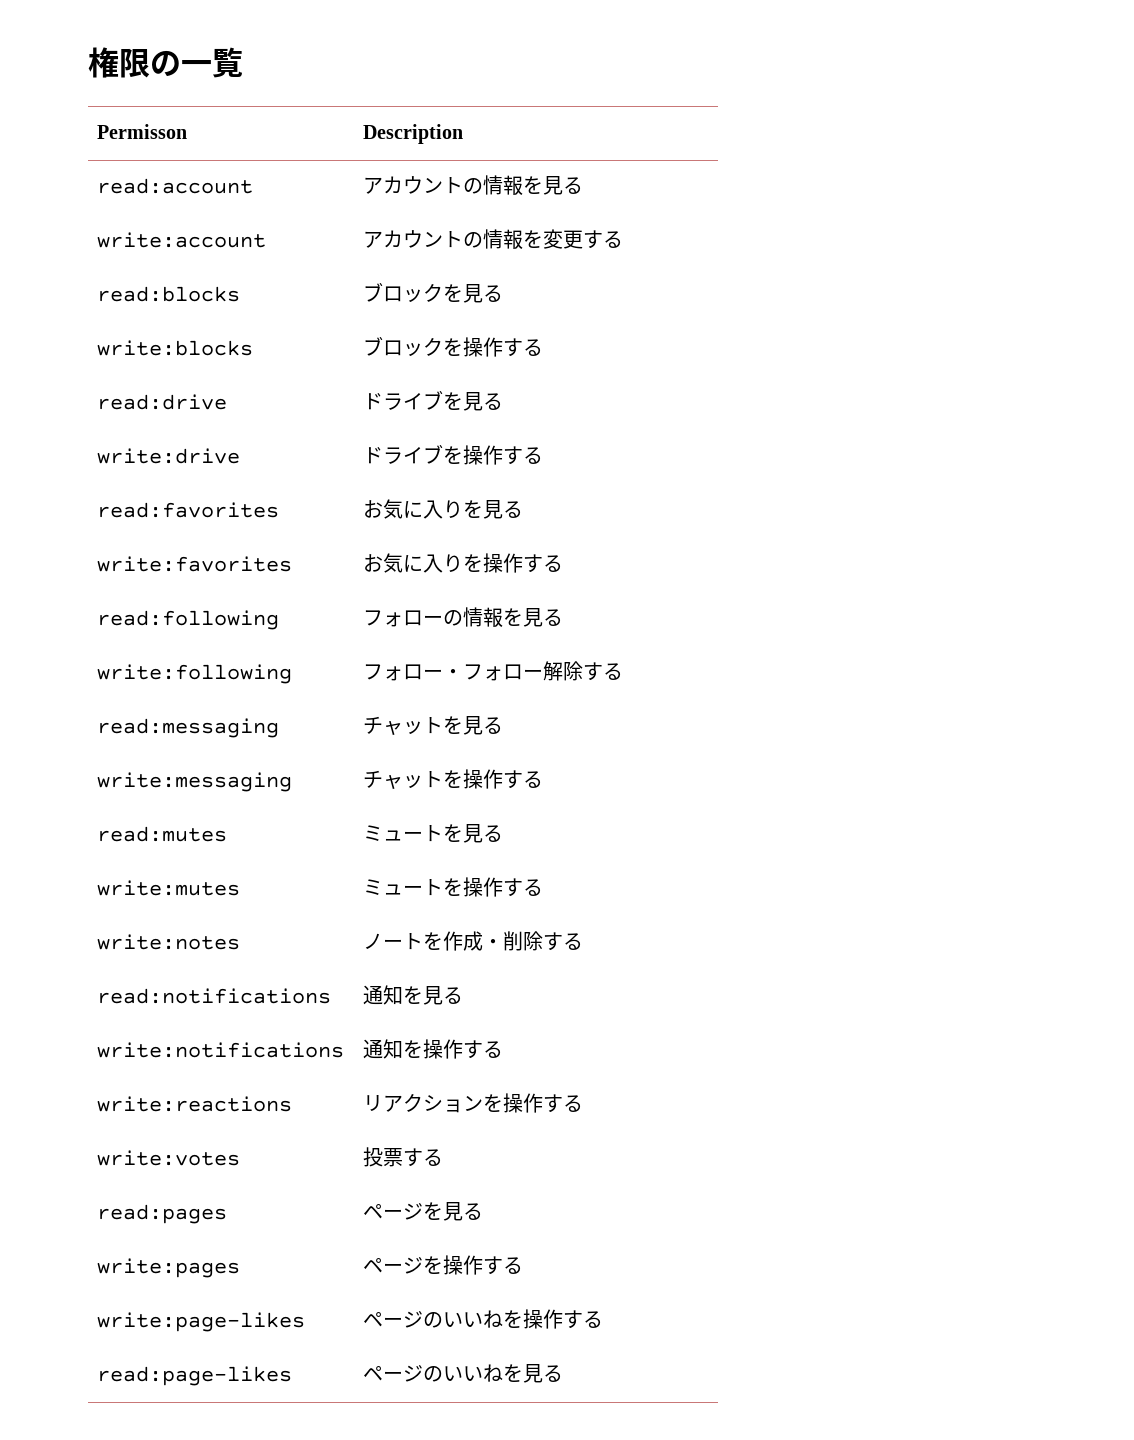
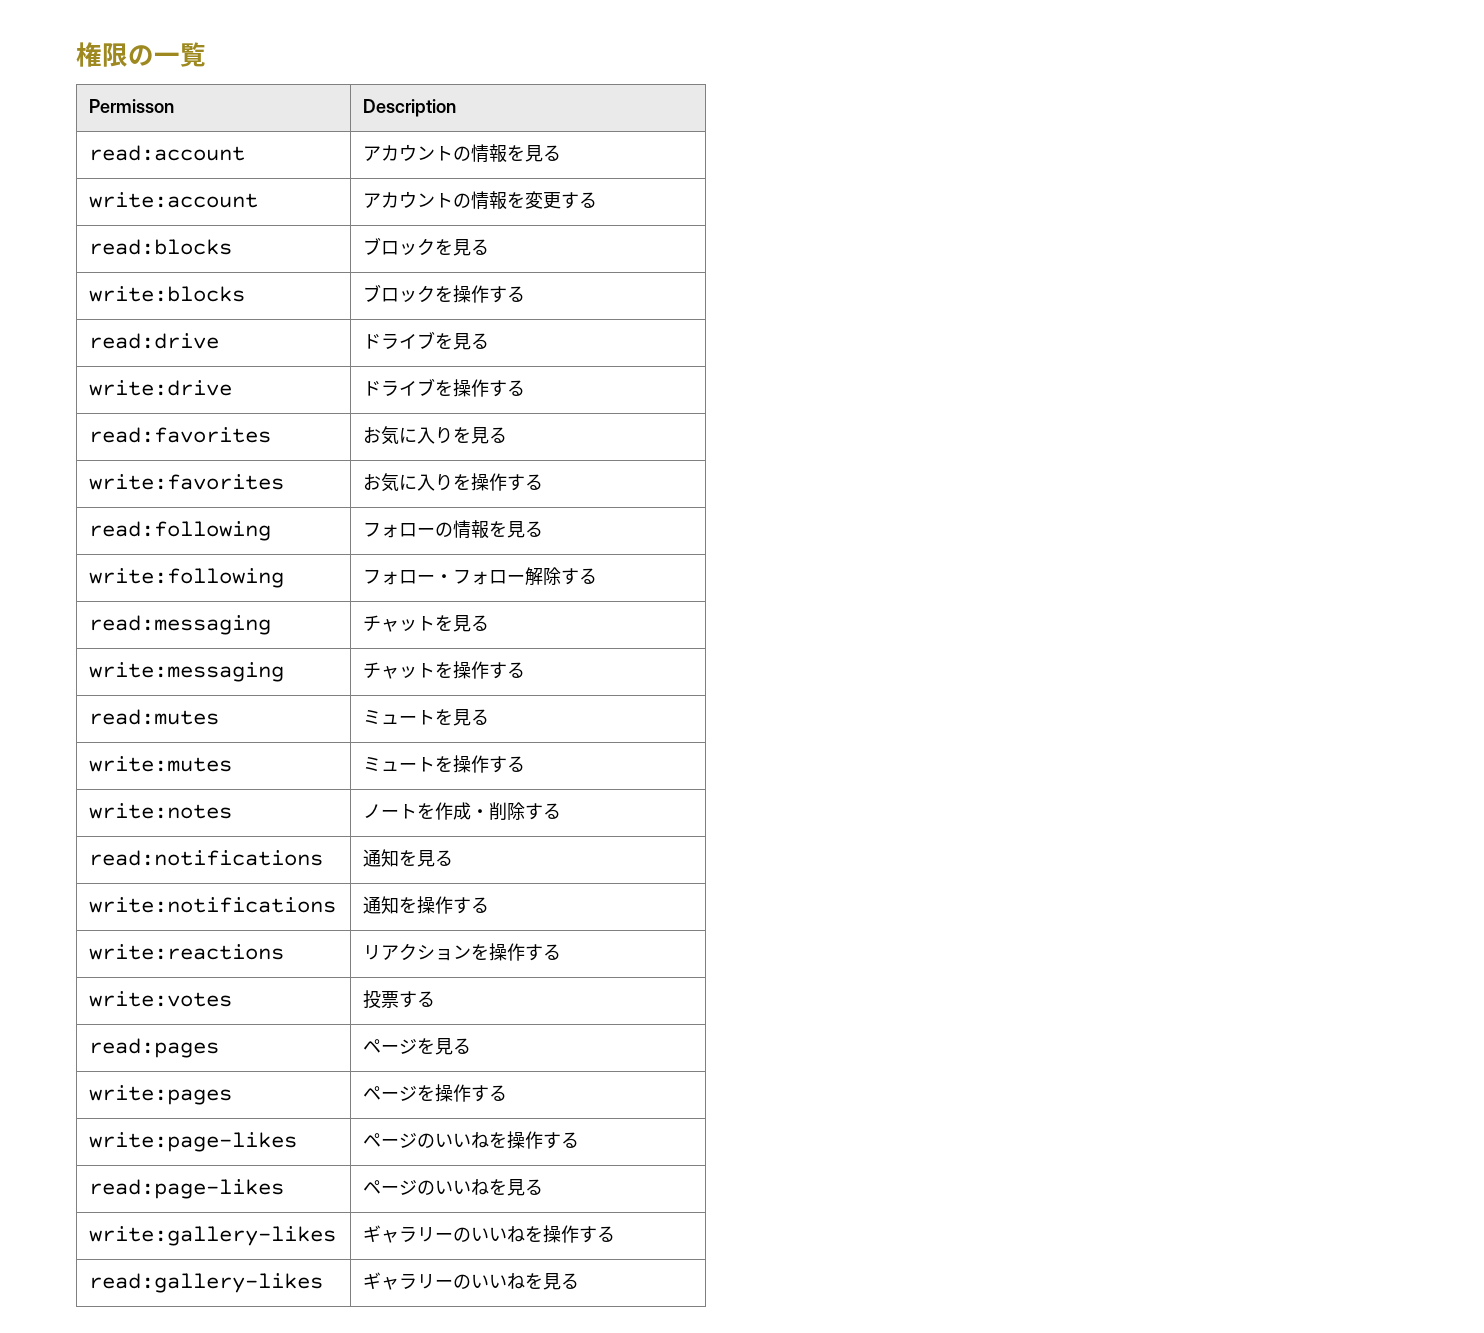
+ write:gallery-likes | ギャラリーのいいねを操作する
+ read:gallery-likes | ギャラリーのいいねを見る

